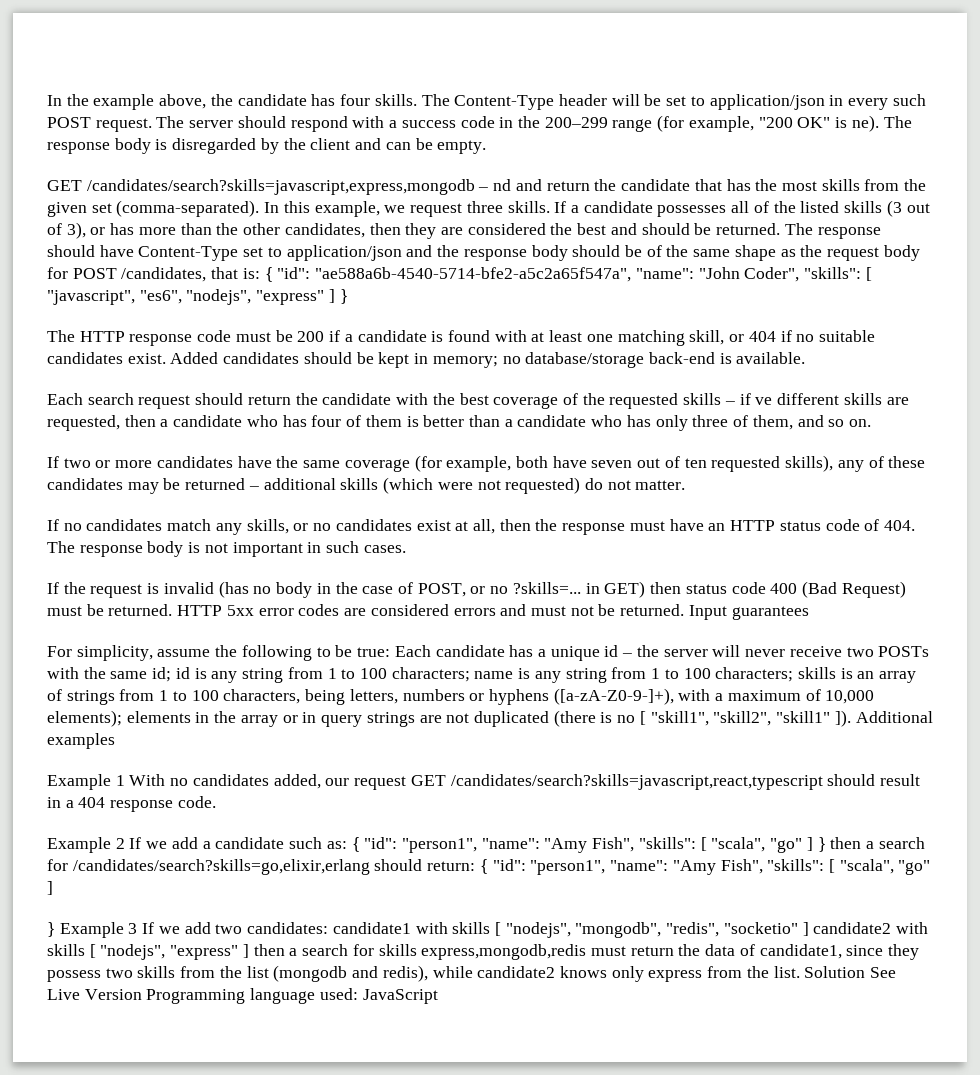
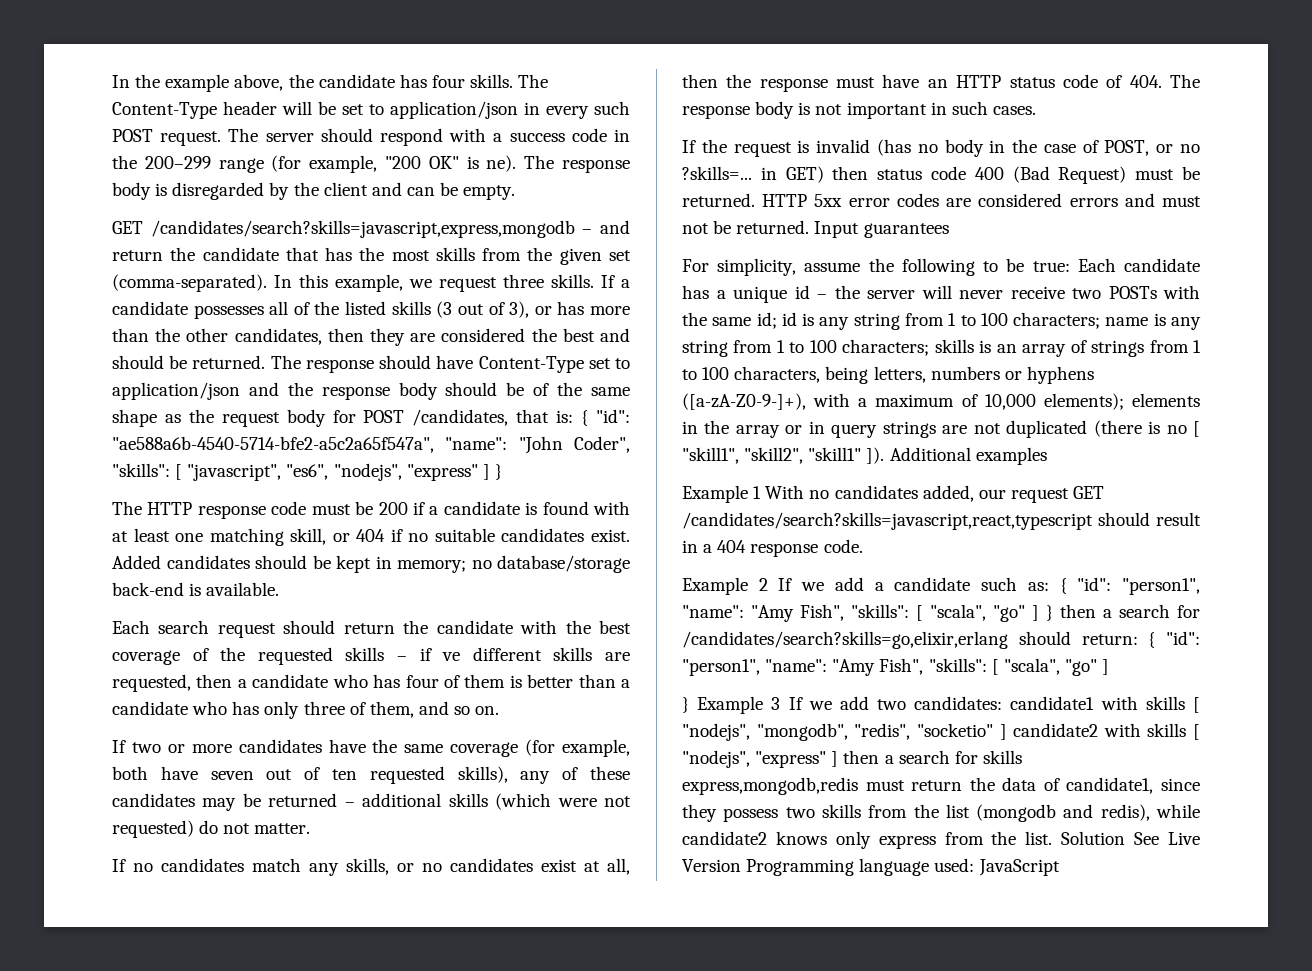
- GET /candidates/search?skills=javascript,express,mongodb – nd and return the candidate that has the most skills from the given set (comma-separated).
+ GET /candidates/search?skills=javascript,express,mongodb – and return the candidate that has the most skills from the given set (comma-separated).

